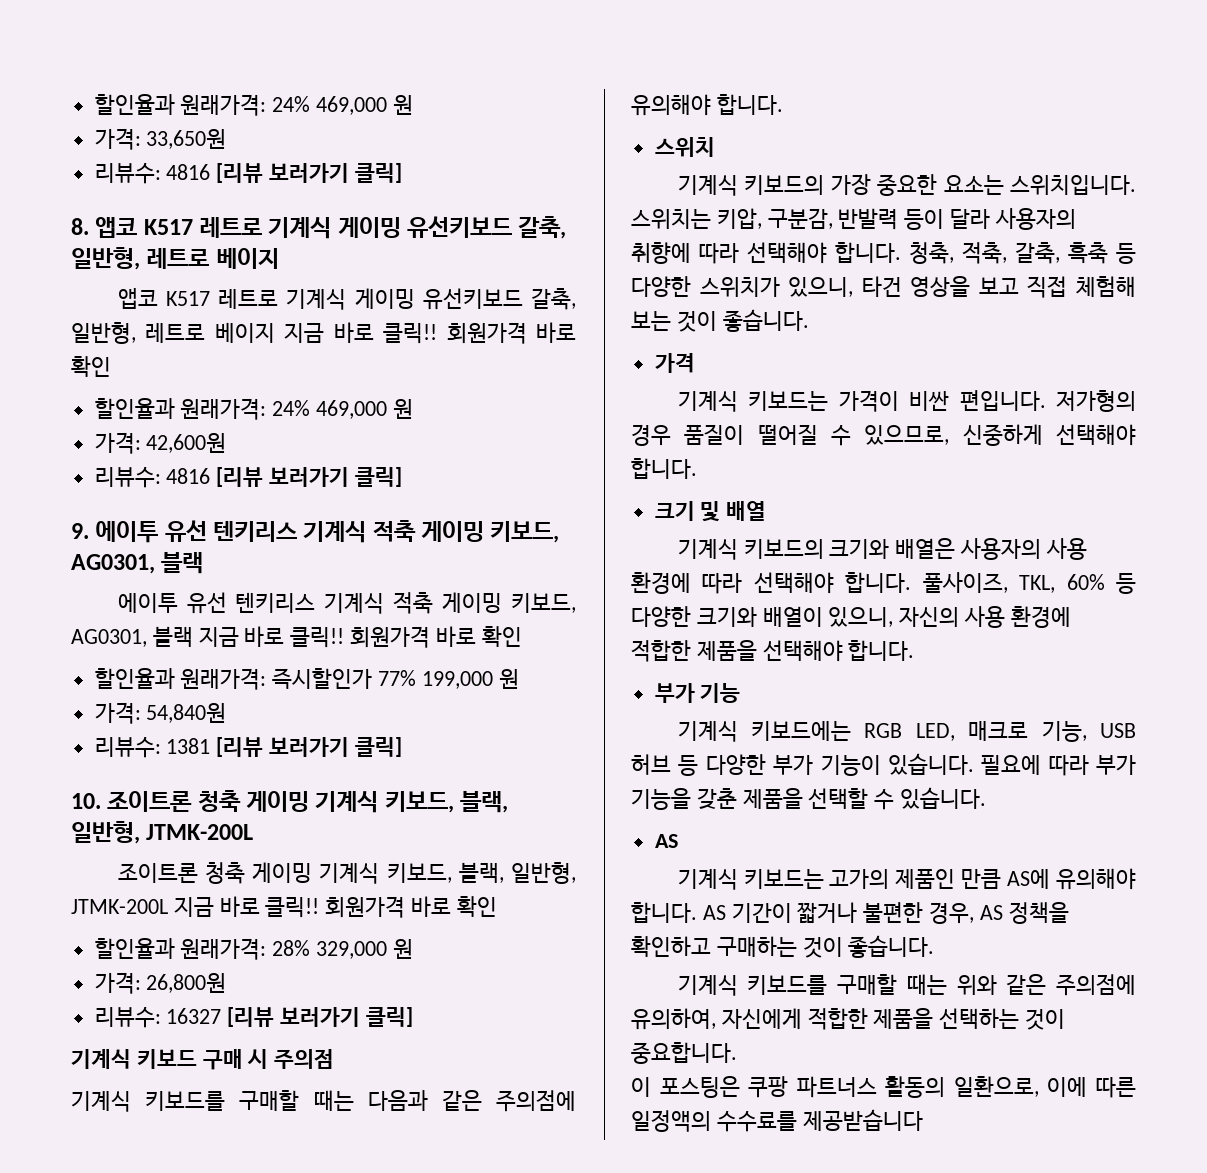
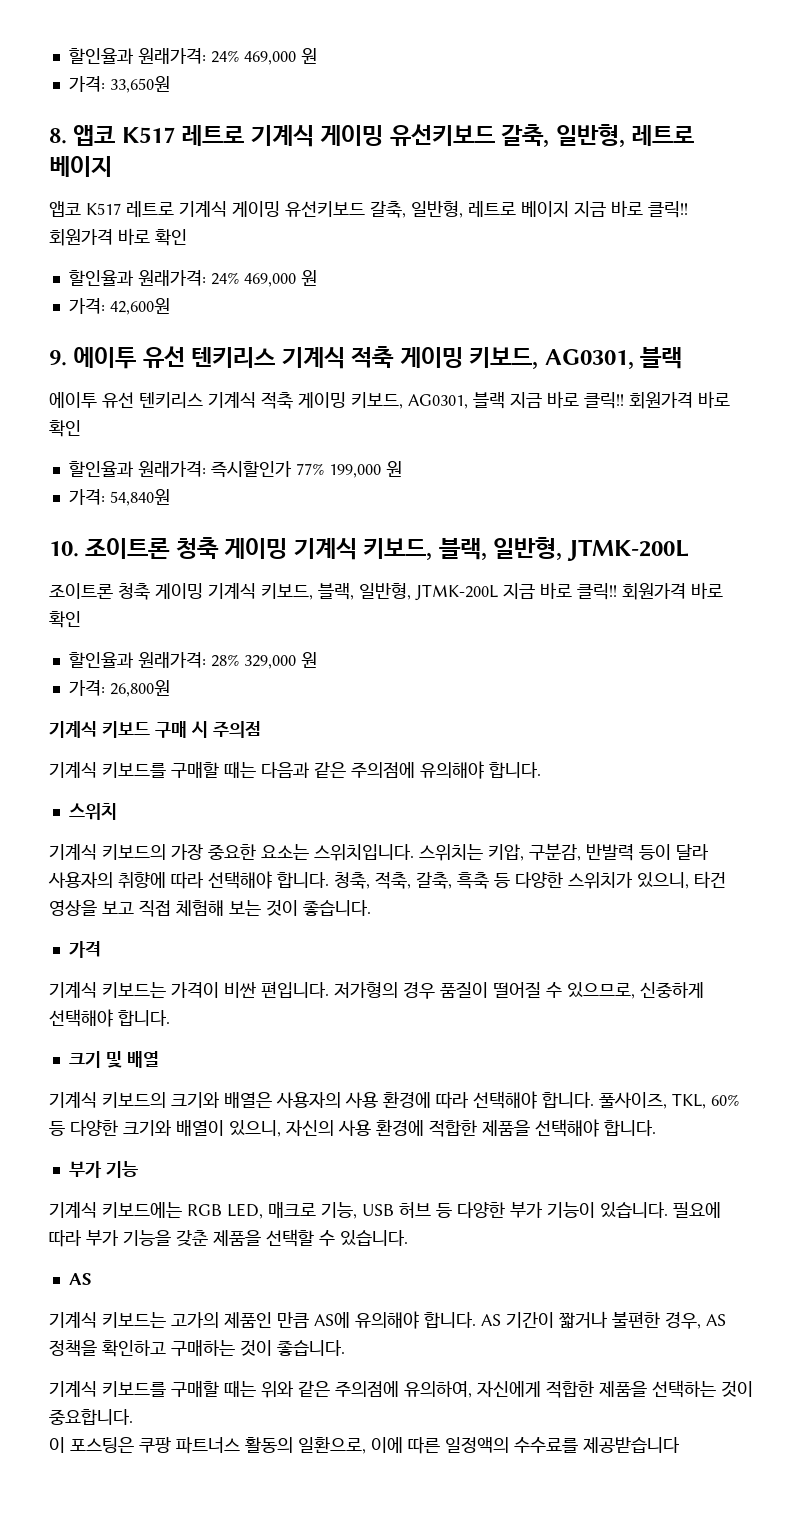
  가격: 33,650원
- 리뷰수: 4816 [리뷰 보러가기 클릭]
  가격: 42,600원
- 리뷰수: 4816 [리뷰 보러가기 클릭]
- 리뷰수: 1381 [리뷰 보러가기 클릭]
- 리뷰수: 16327 [리뷰 보러가기 클릭]

